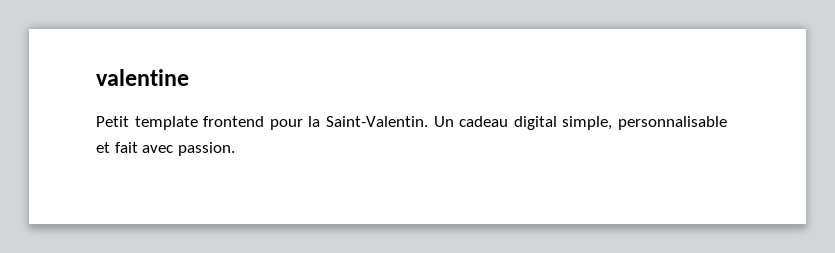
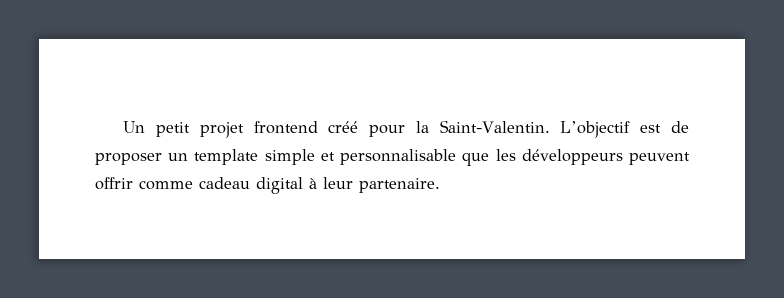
- valentine
- Petit template frontend pour la Saint-Valentin. Un cadeau digital simple, personnalisable et fait avec passion.
+ Un petit projet frontend créé pour la Saint-Valentin. L’objectif est de proposer un template simple et personnalisable que les développeurs peuvent offrir comme cadeau digital à leur partenaire.

